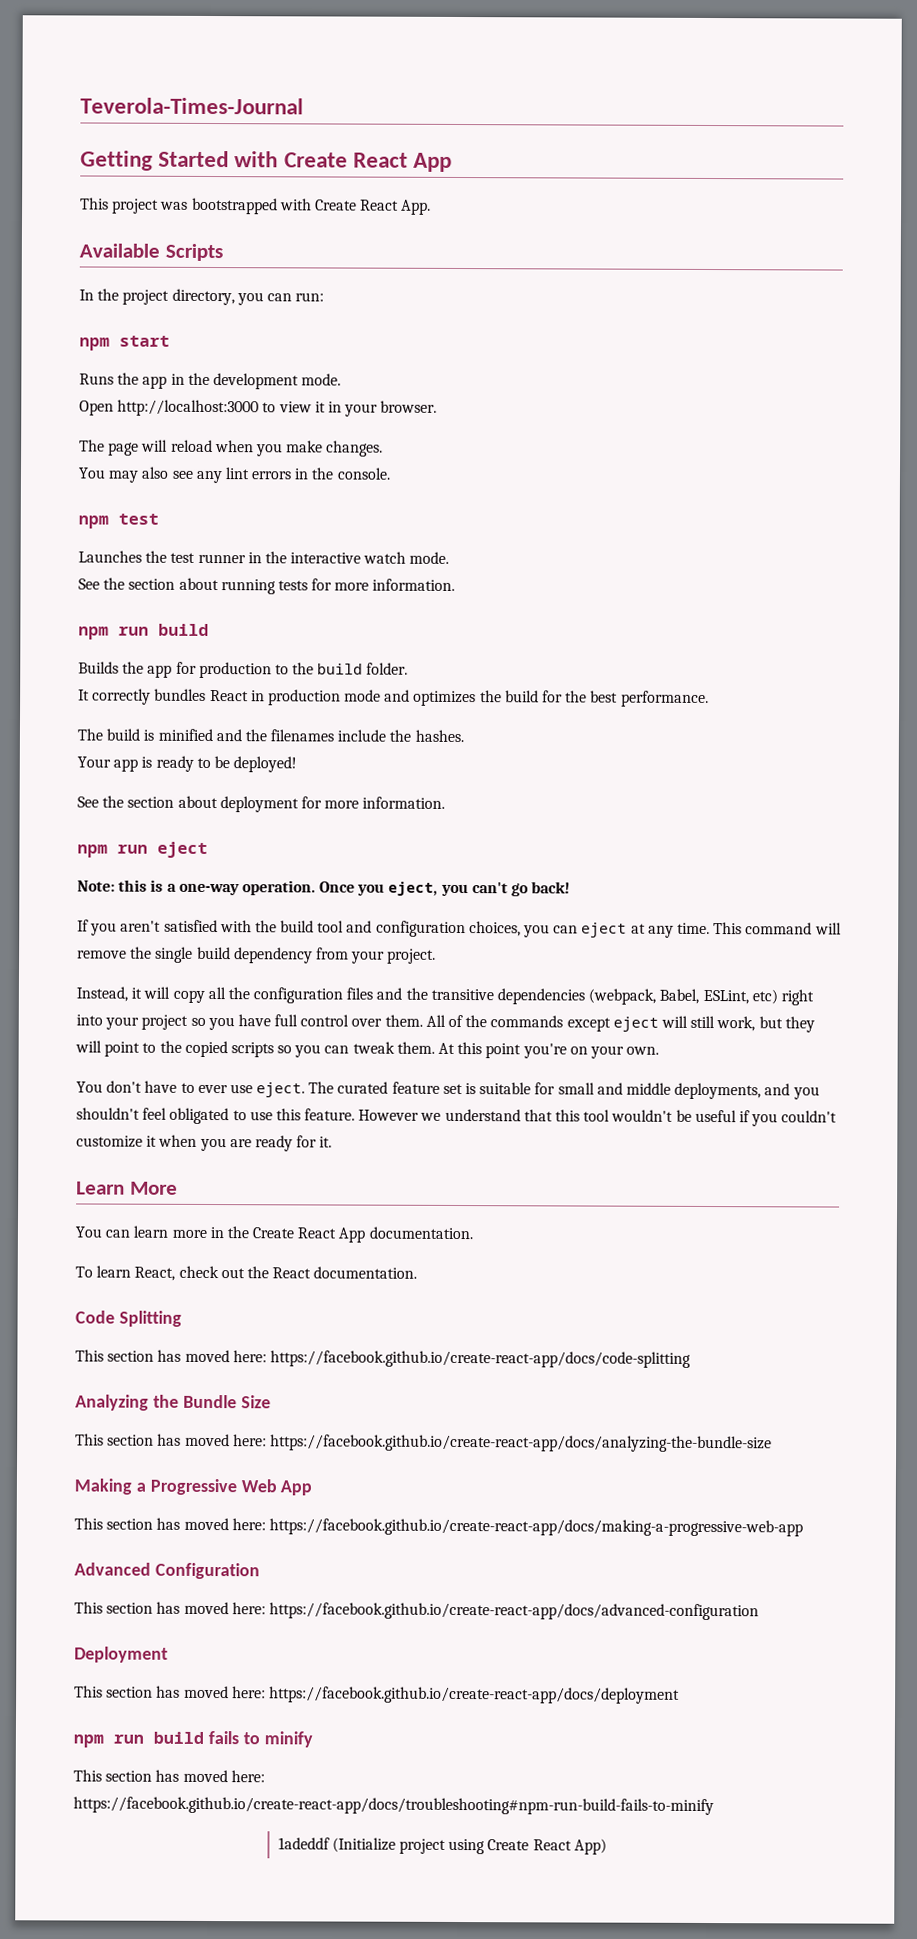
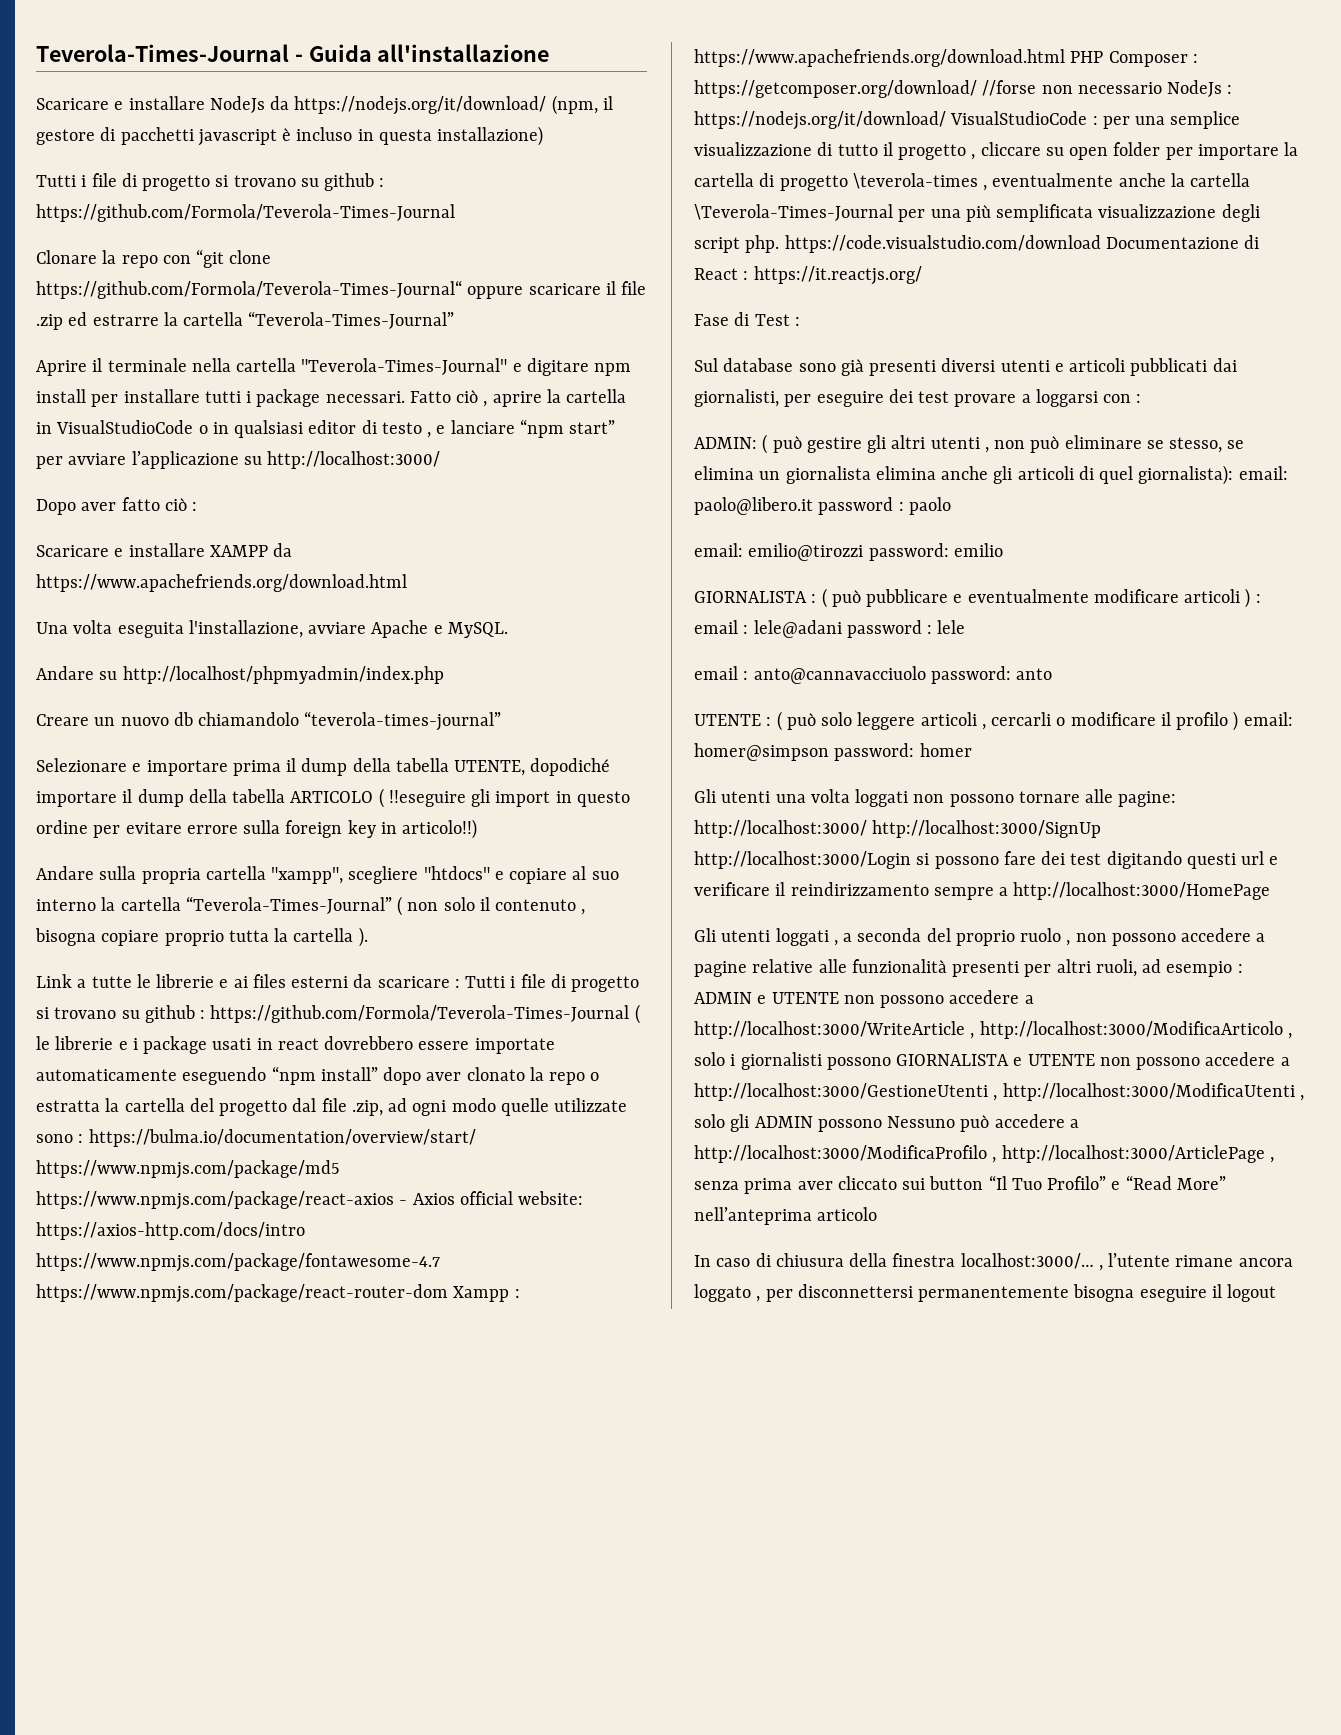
- Teverola-Times-Journal
- Getting Started with Create React App
- This project was bootstrapped with Create React App.
- Available Scripts
- In the project directory, you can run:
- npm start
- Runs the app in the development mode.
- Open http://localhost:3000 to view it in your browser.
- The page will reload when you make changes.
- You may also see any lint errors in the console.
- npm test
- Launches the test runner in the interactive watch mode.
- See the section about running tests for more information.
- npm run build
- Builds the app for production to the build folder.
- It correctly bundles React in production mode and optimizes the build for the best performance.
- The build is minified and the filenames include the hashes.
- Your app is ready to be deployed!
- See the section about deployment for more information.
- npm run eject
- Note: this is a one-way operation. Once you eject, you can't go back!
- If you aren't satisfied with the build tool and configuration choices, you can eject at any time. This command will remove the single build dependency from your project.
- Instead, it will copy all the configuration files and the transitive dependencies (webpack, Babel, ESLint, etc) right into your project so you have full control over them. All of the commands except eject will still work, but they will point to the copied scripts so you can tweak them. At this point you're on your own.
- You don't have to ever use eject. The curated feature set is suitable for small and middle deployments, and you shouldn't feel obligated to use this feature. However we understand that this tool wouldn't be useful if you couldn't customize it when you are ready for it.
- Learn More
- You can learn more in the Create React App documentation.
- To learn React, check out the React documentation.
- Code Splitting
- This section has moved here: https://facebook.github.io/create-react-app/docs/code-splitting
- Analyzing the Bundle Size
- This section has moved here: https://facebook.github.io/create-react-app/docs/analyzing-the-bundle-size
- Making a Progressive Web App
- This section has moved here: https://facebook.github.io/create-react-app/docs/making-a-progressive-web-app
- Advanced Configuration
- This section has moved here: https://facebook.github.io/create-react-app/docs/advanced-configuration
- Deployment
- This section has moved here: https://facebook.github.io/create-react-app/docs/deployment
- npm run build fails to minify
- This section has moved here: https://facebook.github.io/create-react-app/docs/troubleshooting#npm-run-build-fails-to-minify
- 1adeddf (Initialize project using Create React App)
+ Teverola-Times-Journal - Guida all'installazione
+ Scaricare e installare NodeJs da https://nodejs.org/it/download/ (npm, il gestore di pacchetti javascript è incluso in questa installazione)
+ Tutti i file di progetto si trovano su github : https://github.com/Formola/Teverola-Times-Journal
+ Clonare la repo con “git clone https://github.com/Formola/Teverola-Times-Journal“ oppure scaricare il file .zip ed estrarre la cartella “Teverola-Times-Journal”
+ Aprire il terminale nella cartella "Teverola-Times-Journal" e digitare npm install per installare tutti i package necessari. Fatto ciò , aprire la cartella in VisualStudioCode o in qualsiasi editor di testo , e lanciare “npm start” per avviare l’applicazione su http://localhost:3000/
+ Dopo aver fatto ciò :
+ Scaricare e installare XAMPP da https://www.apachefriends.org/download.html
+ Una volta eseguita l'installazione, avviare Apache e MySQL.
+ Andare su http://localhost/phpmyadmin/index.php
+ Creare un nuovo db chiamandolo “teverola-times-journal”
+ Selezionare e importare prima il dump della tabella UTENTE, dopodiché importare il dump della tabella ARTICOLO ( !!eseguire gli import in questo ordine per evitare errore sulla foreign key in articolo!!)
+ Andare sulla propria cartella "xampp", scegliere "htdocs" e copiare al suo interno la cartella “Teverola-Times-Journal” ( non solo il contenuto , bisogna copiare proprio tutta la cartella ).
+ Link a tutte le librerie e ai files esterni da scaricare : Tutti i file di progetto si trovano su github : https://github.com/Formola/Teverola-Times-Journal ( le librerie e i package usati in react dovrebbero essere importate automaticamente eseguendo “npm install” dopo aver clonato la repo o estratta la cartella del progetto dal file .zip, ad ogni modo quelle utilizzate sono : https://bulma.io/documentation/overview/start/ https://www.npmjs.com/package/md5 https://www.npmjs.com/package/react-axios - Axios official website: https://axios-http.com/docs/intro https://www.npmjs.com/package/fontawesome-4.7 https://www.npmjs.com/package/react-router-dom Xampp : https://www.apachefriends.org/download.html PHP Composer : https://getcomposer.org/download/ //forse non necessario NodeJs : https://nodejs.org/it/download/ VisualStudioCode : per una semplice visualizzazione di tutto il progetto , cliccare su open folder per importare la cartella di progetto \teverola-times , eventualmente anche la cartella \Teverola-Times-Journal per una più semplificata visualizzazione degli script php. https://code.visualstudio.com/download Documentazione di React : https://it.reactjs.org/
+ Fase di Test :
+ Sul database sono già presenti diversi utenti e articoli pubblicati dai giornalisti, per eseguire dei test provare a loggarsi con :
+ ADMIN: ( può gestire gli altri utenti , non può eliminare se stesso, se elimina un giornalista elimina anche gli articoli di quel giornalista): email: paolo@libero.it password : paolo
+ email: emilio@tirozzi password: emilio
+ GIORNALISTA : ( può pubblicare e eventualmente modificare articoli ) : email : lele@adani password : lele
+ email : anto@cannavacciuolo password: anto
+ UTENTE : ( può solo leggere articoli , cercarli o modificare il profilo ) email: homer@simpson password: homer
+ Gli utenti una volta loggati non possono tornare alle pagine: http://localhost:3000/ http://localhost:3000/SignUp http://localhost:3000/Login si possono fare dei test digitando questi url e verificare il reindirizzamento sempre a http://localhost:3000/HomePage
+ Gli utenti loggati , a seconda del proprio ruolo , non possono accedere a pagine relative alle funzionalità presenti per altri ruoli, ad esempio : ADMIN e UTENTE non possono accedere a http://localhost:3000/WriteArticle , http://localhost:3000/ModificaArticolo , solo i giornalisti possono GIORNALISTA e UTENTE non possono accedere a http://localhost:3000/GestioneUtenti , http://localhost:3000/ModificaUtenti , solo gli ADMIN possono Nessuno può accedere a http://localhost:3000/ModificaProfilo , http://localhost:3000/ArticlePage , senza prima aver cliccato sui button “Il Tuo Profilo” e “Read More” nell’anteprima articolo
+ In caso di chiusura della finestra localhost:3000/… , l’utente rimane ancora loggato , per disconnettersi permanentemente bisogna eseguire il logout

